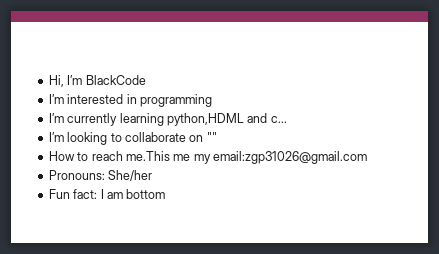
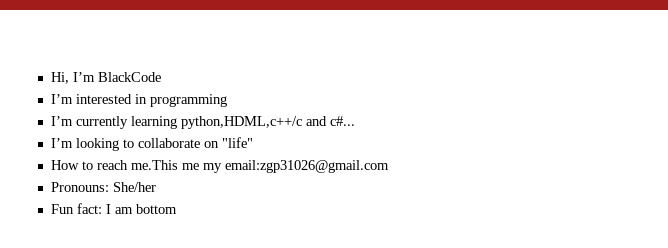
- I’m currently learning python,HDML and c...
+ I’m currently learning python,HDML,c++/c and c#...
- I’m looking to collaborate on ""
+ I’m looking to collaborate on "life"

